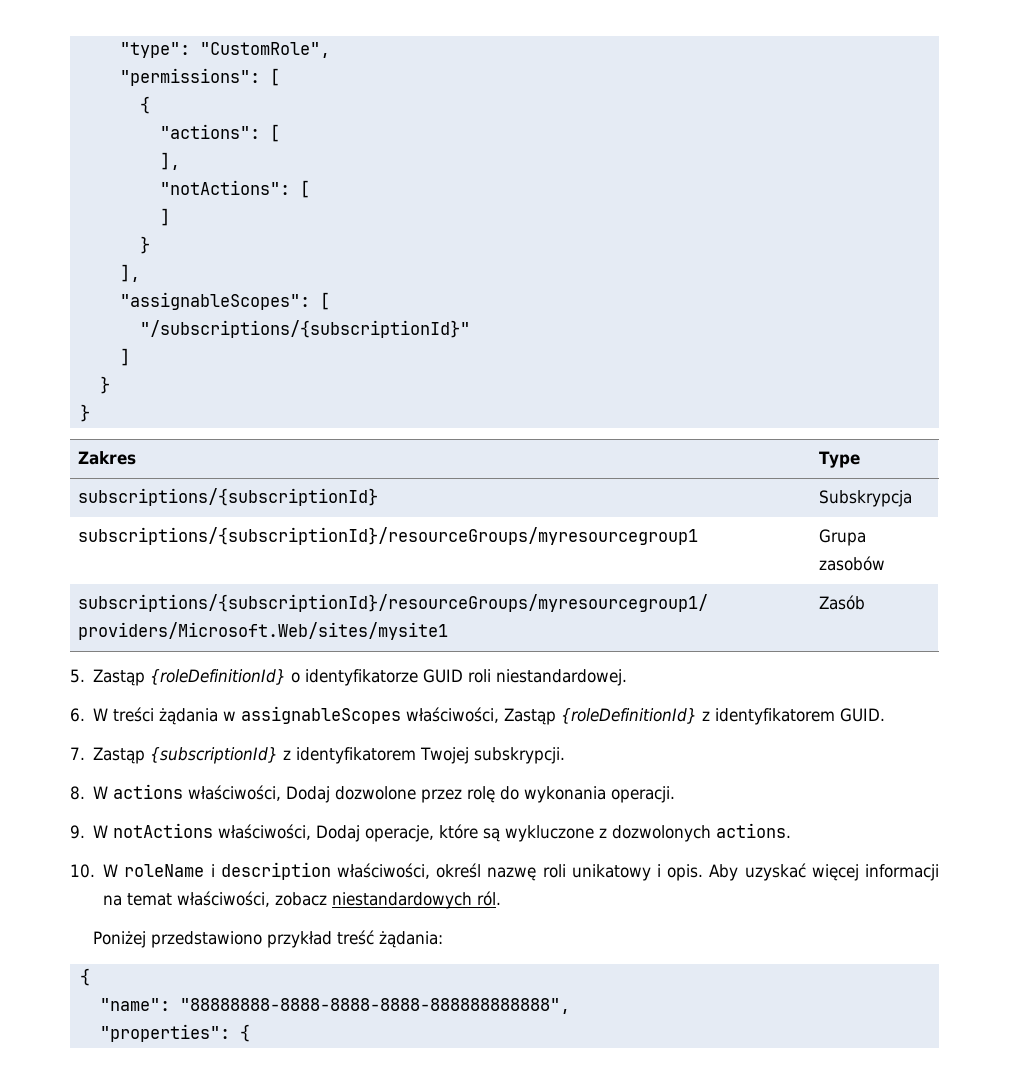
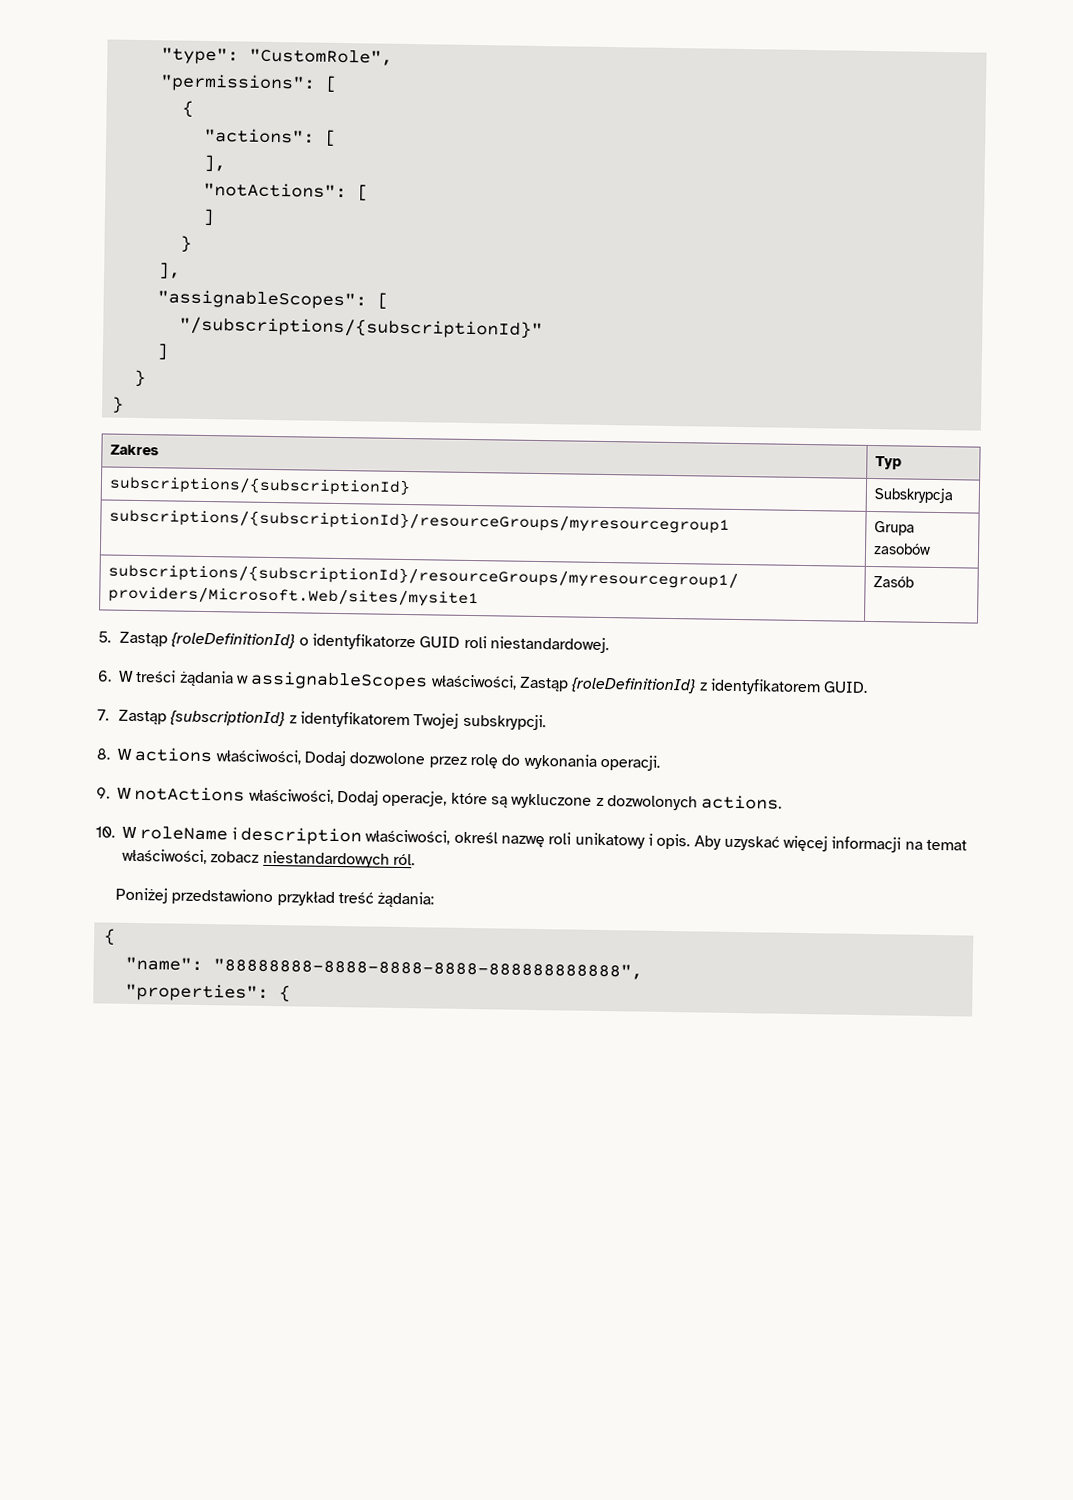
- Zakres | Type
+ Zakres | Typ

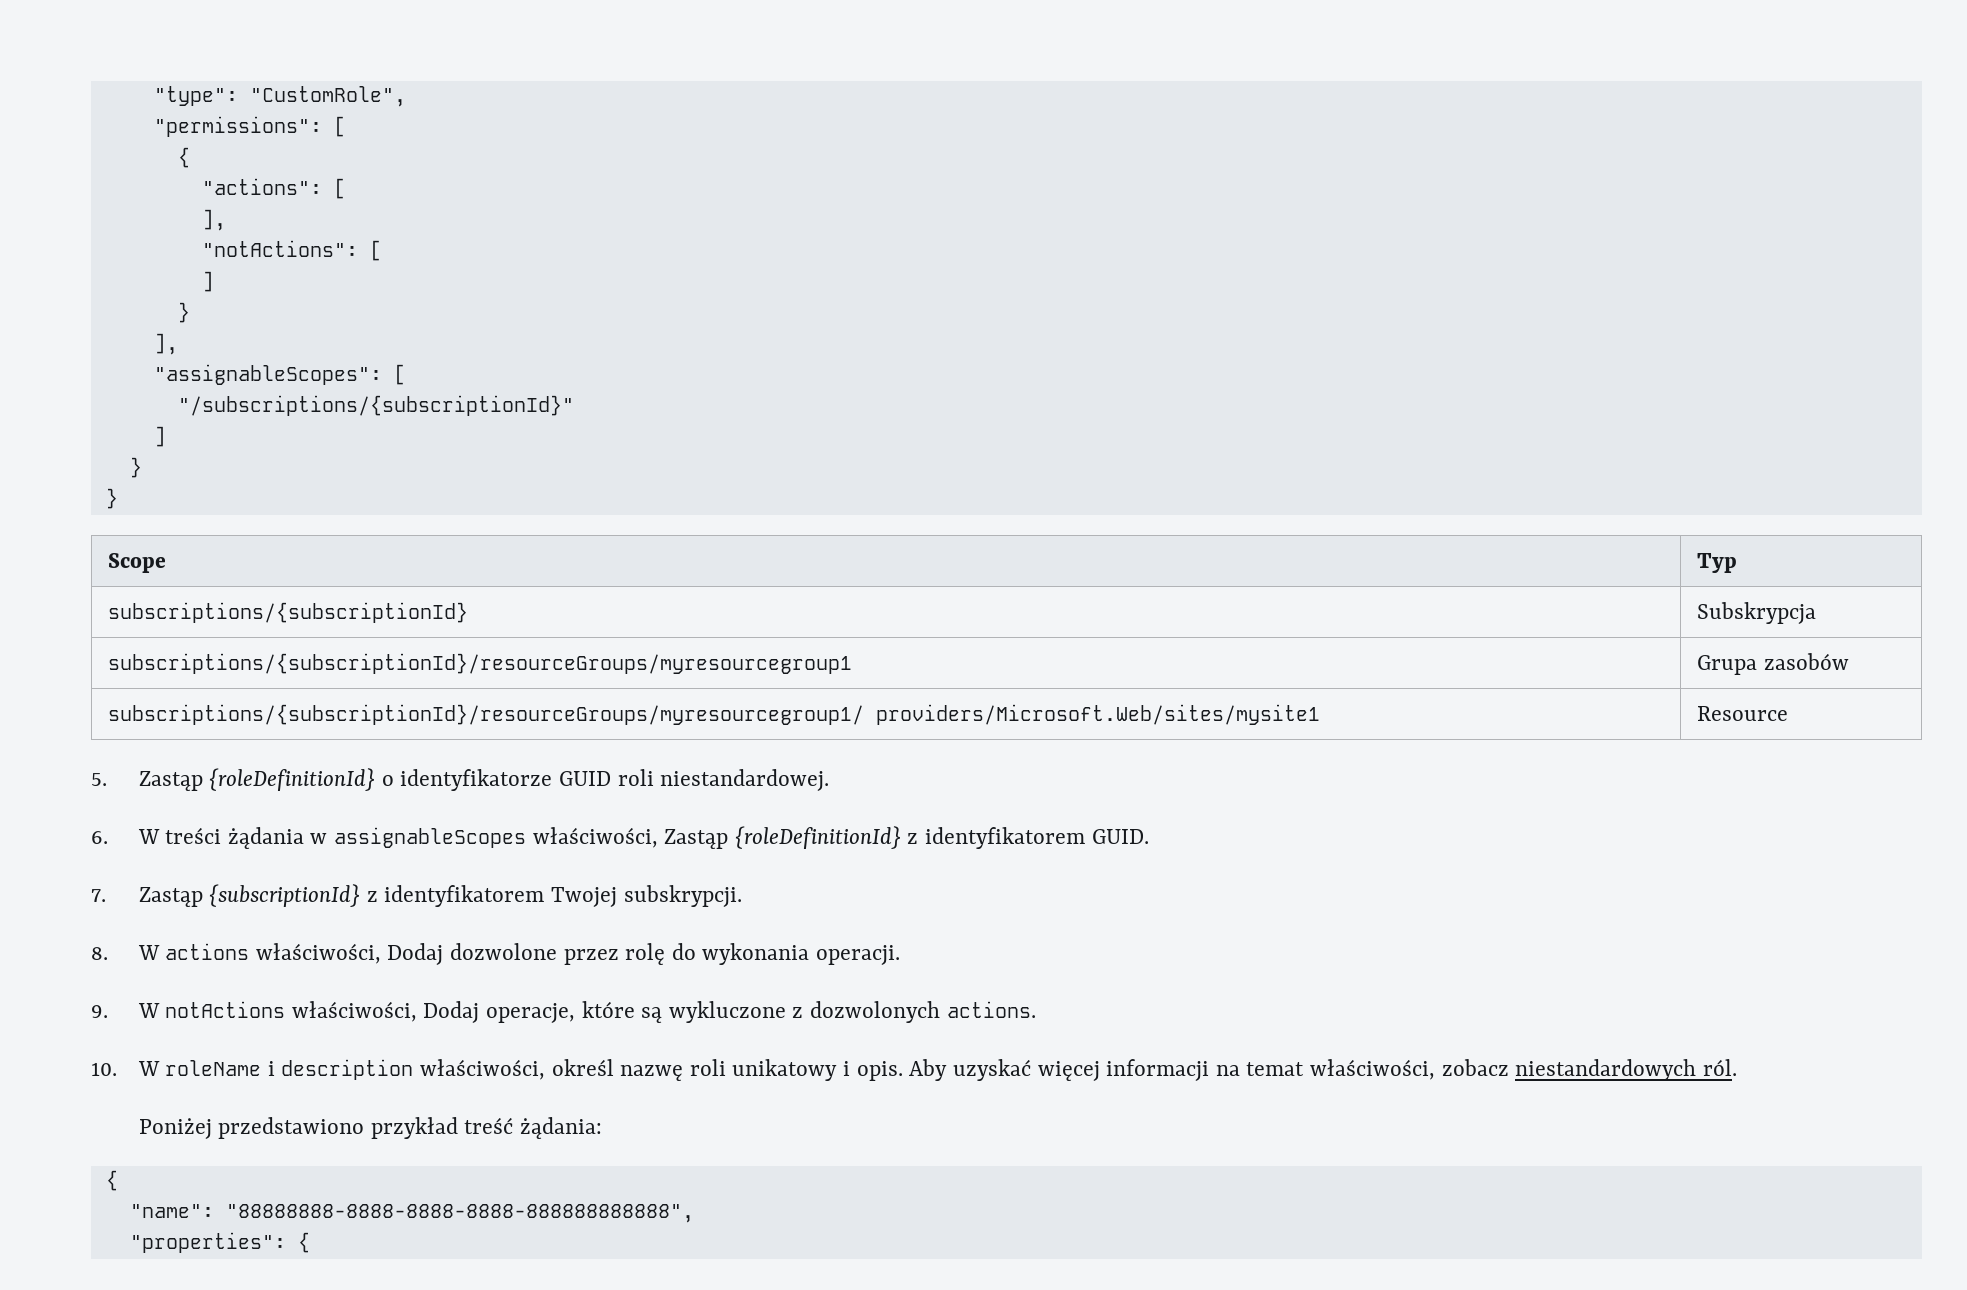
- Zakres | Typ
+ Scope | Typ
- subscriptions/{subscriptionId}/resourceGroups/myresourcegroup1/ providers/Microsoft.Web/sites/mysite1 | Zasób
+ subscriptions/{subscriptionId}/resourceGroups/myresourcegroup1/ providers/Microsoft.Web/sites/mysite1 | Resource

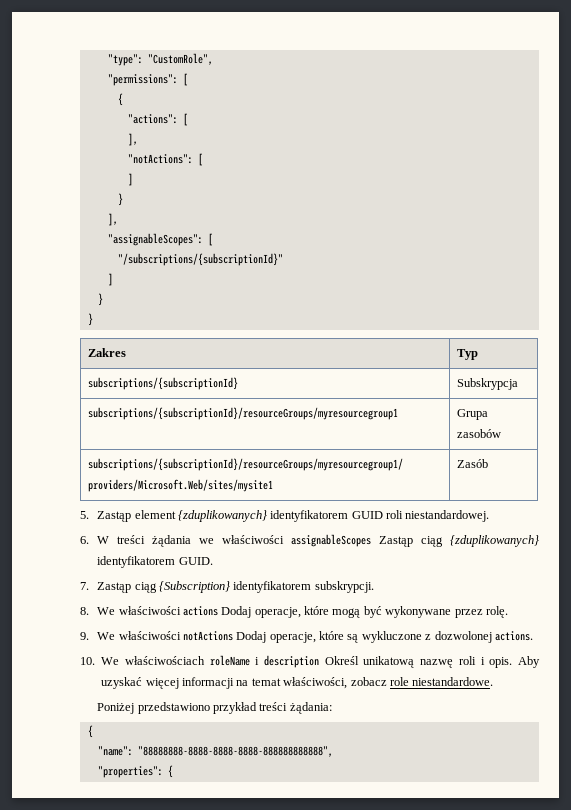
- Scope | Typ
+ Zakres | Typ
- subscriptions/{subscriptionId}/resourceGroups/myresourcegroup1/ providers/Microsoft.Web/sites/mysite1 | Resource
+ subscriptions/{subscriptionId}/resourceGroups/myresourcegroup1/ providers/Microsoft.Web/sites/mysite1 | Zasób
- 5. Zastąp {roleDefinitionId} o identyfikatorze GUID roli niestandardowej.
+ 5. Zastąp element {zduplikowanych} identyfikatorem GUID roli niestandardowej.
- 6. W treści żądania w assignableScopes właściwości, Zastąp {roleDefinitionId} z identyfikatorem GUID.
- 7. Zastąp {subscriptionId} z identyfikatorem Twojej subskrypcji.
- 8. W actions właściwości, Dodaj dozwolone przez rolę do wykonania operacji.
- 9. W notActions właściwości, Dodaj operacje, które są wykluczone z dozwolonych actions.
+ 6. W treści żądania we właściwości assignableScopes Zastąp ciąg {zduplikowanych} identyfikatorem GUID.
+ 7. Zastąp ciąg {Subscription} identyfikatorem subskrypcji.
+ 8. We właściwości actions Dodaj operacje, które mogą być wykonywane przez rolę.
+ 9. We właściwości notActions Dodaj operacje, które są wykluczone z dozwolonej actions.
- 10. W roleName i description właściwości, określ nazwę roli unikatowy i opis.
+ 10. We właściwościach roleName i description Określ unikatową nazwę roli i opis.
- Aby uzyskać więcej informacji na temat właściwości, zobacz niestandardowych ról.
+ Aby uzyskać więcej informacji na temat właściwości, zobacz role niestandardowe.
- Poniżej przedstawiono przykład treść żądania:
+ Poniżej przedstawiono przykład treści żądania:

